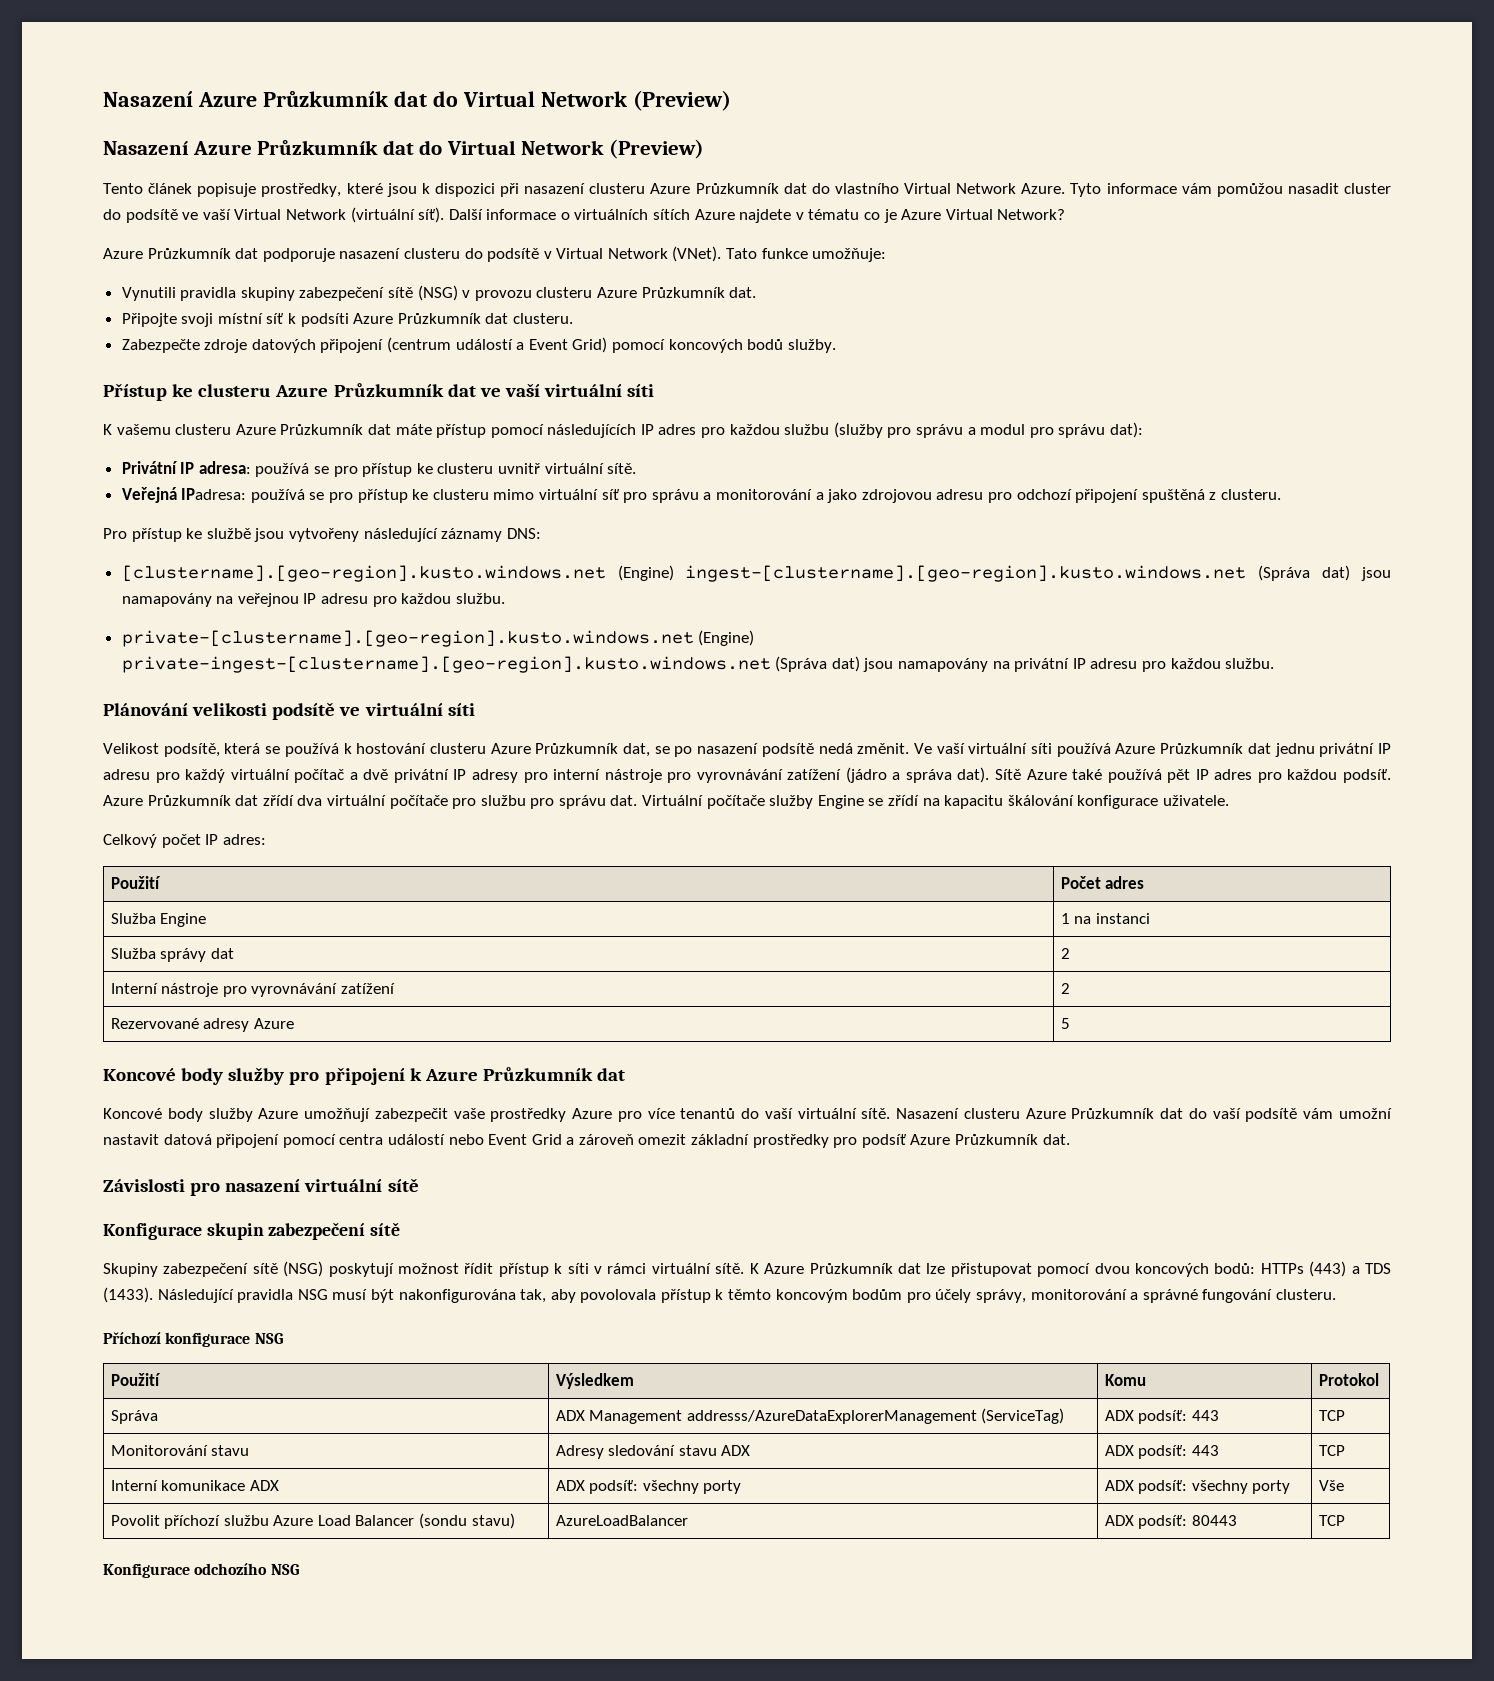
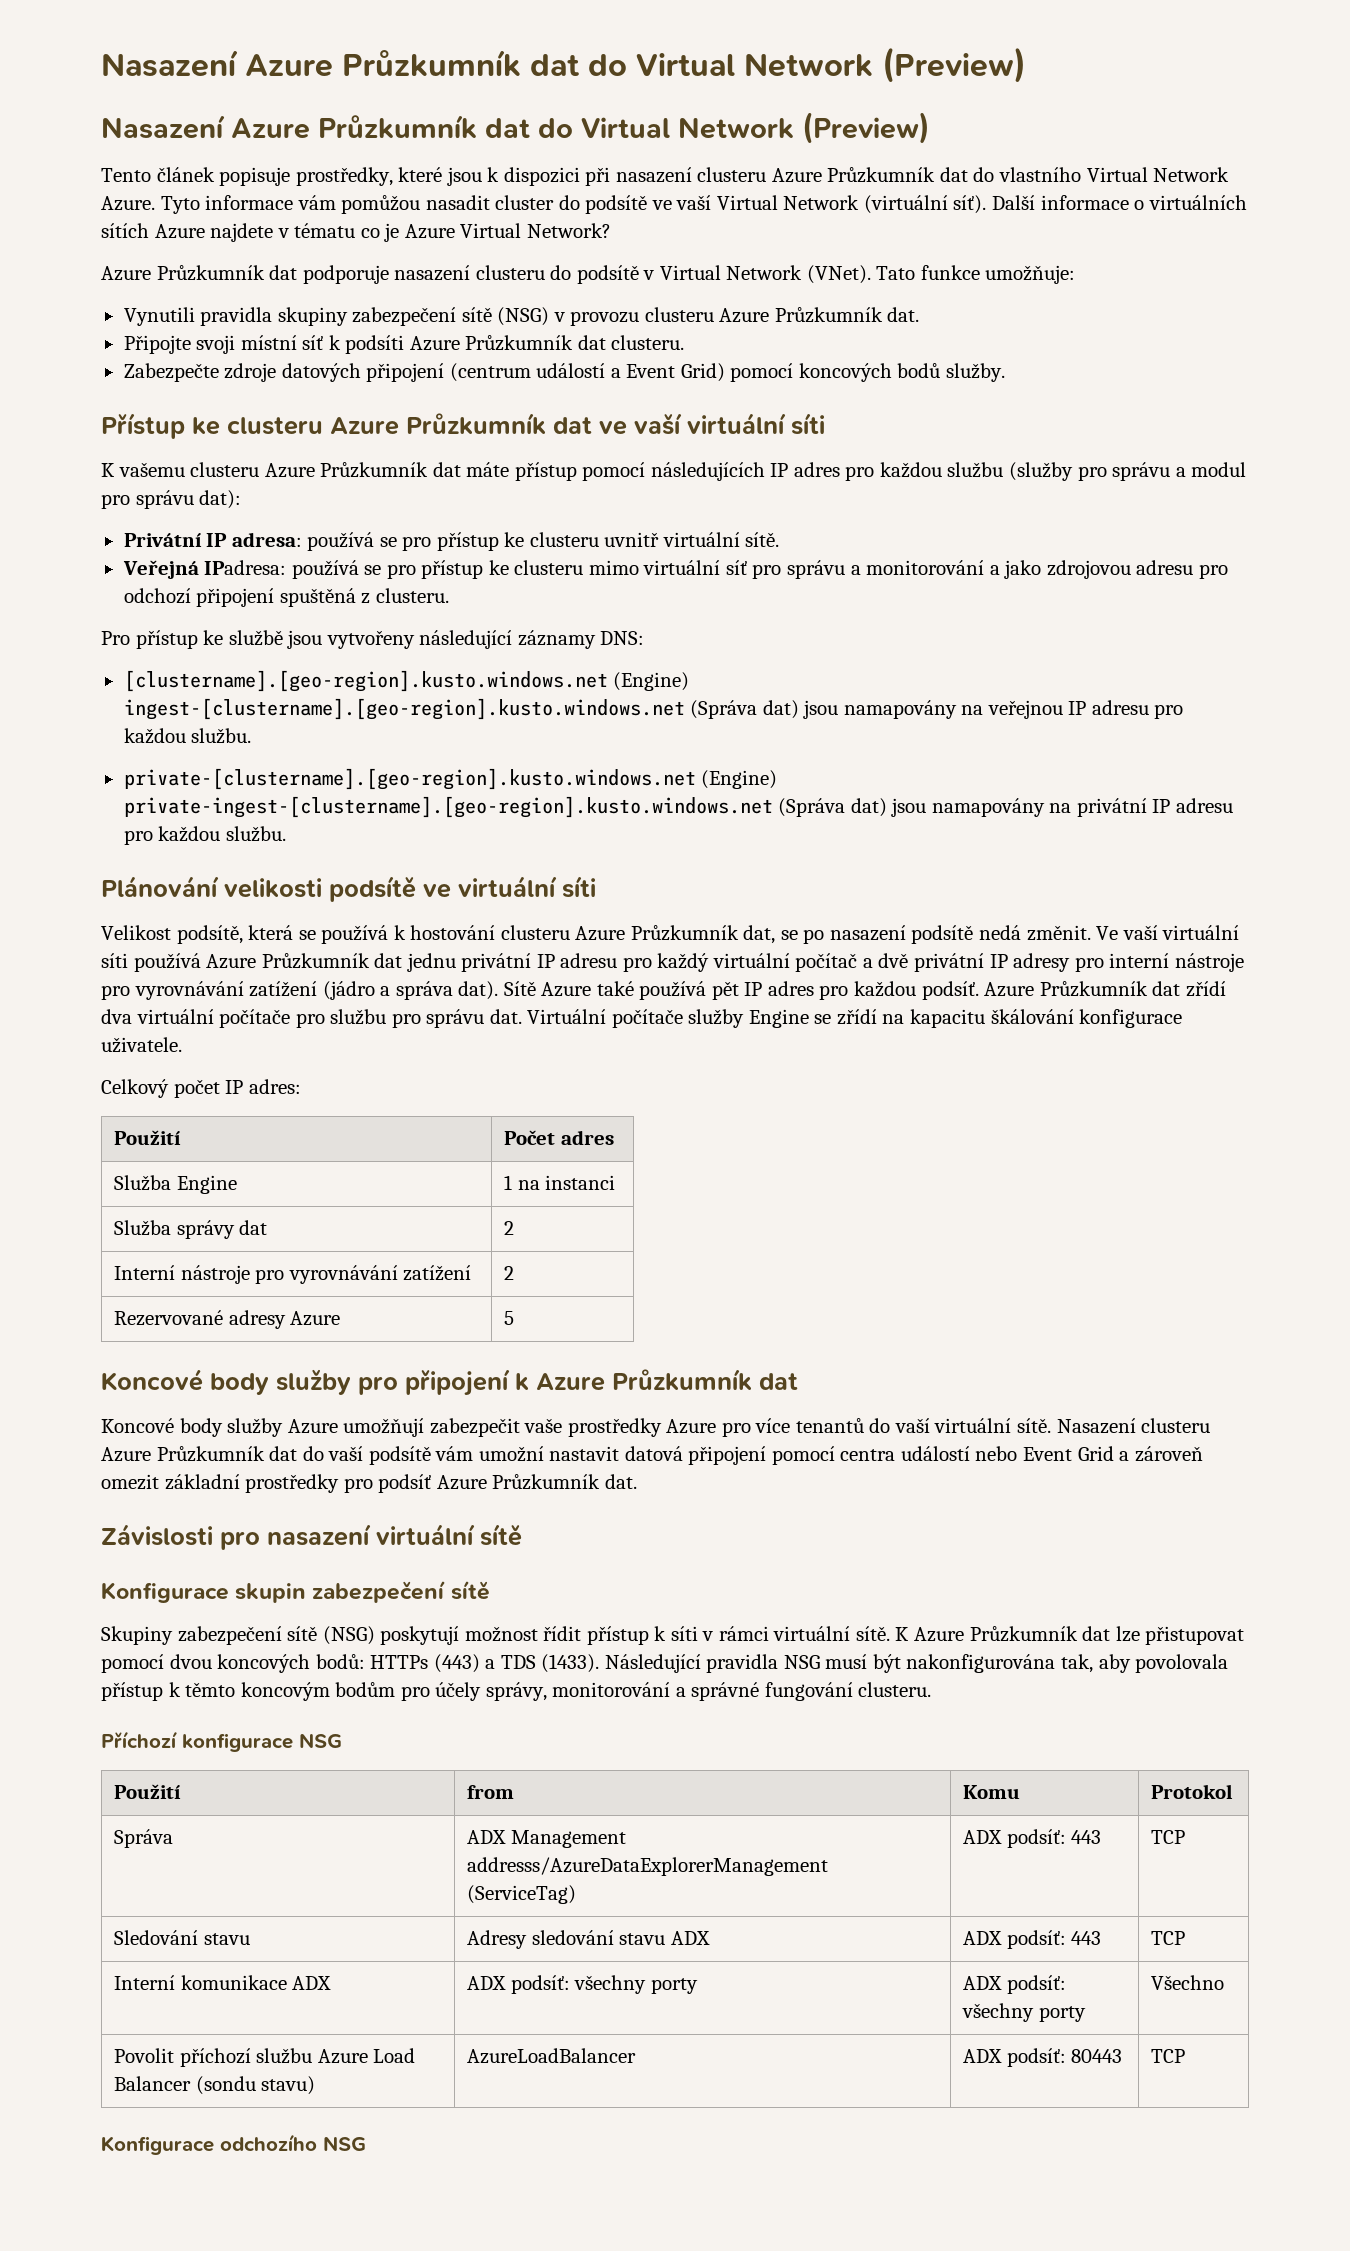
- Použití | Výsledkem | Komu | Protokol
+ Použití | from | Komu | Protokol
- Monitorování stavu | Adresy sledování stavu ADX | ADX podsíť: 443 | TCP
+ Sledování stavu | Adresy sledování stavu ADX | ADX podsíť: 443 | TCP
- Interní komunikace ADX | ADX podsíť: všechny porty | ADX podsíť: všechny porty | Vše
+ Interní komunikace ADX | ADX podsíť: všechny porty | ADX podsíť: všechny porty | Všechno

